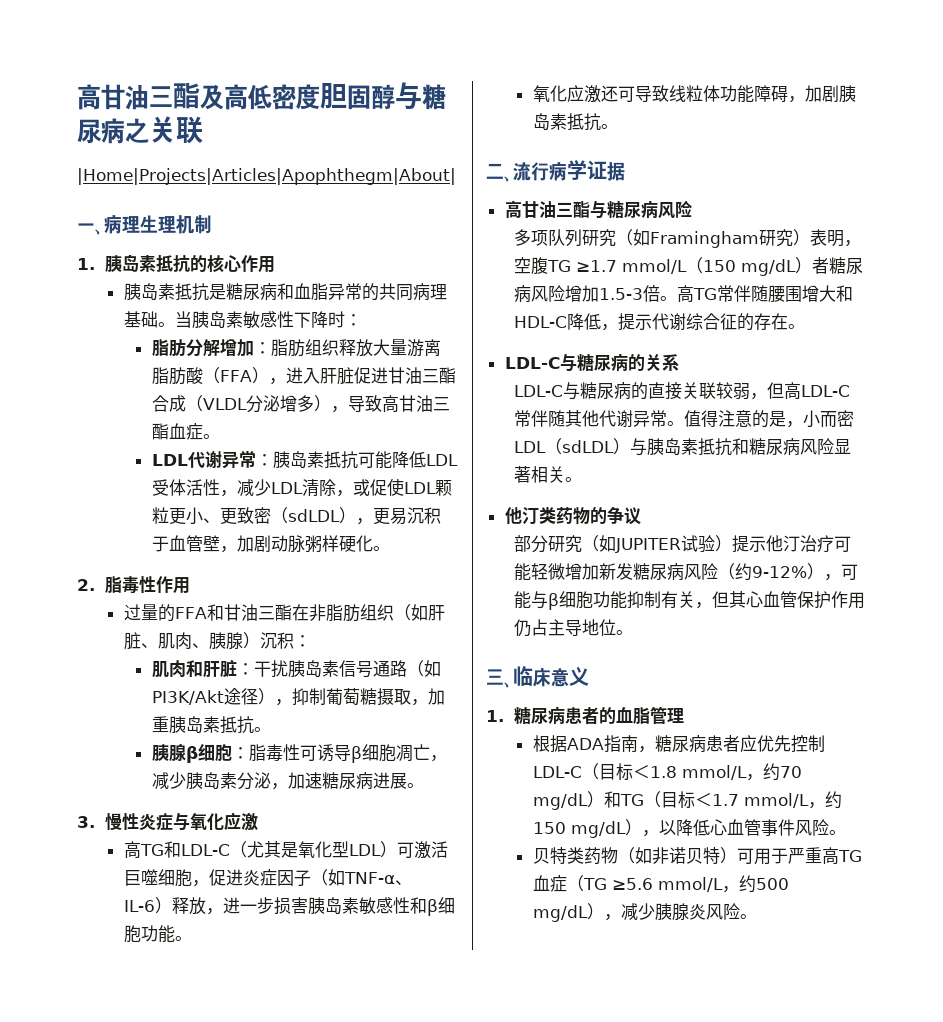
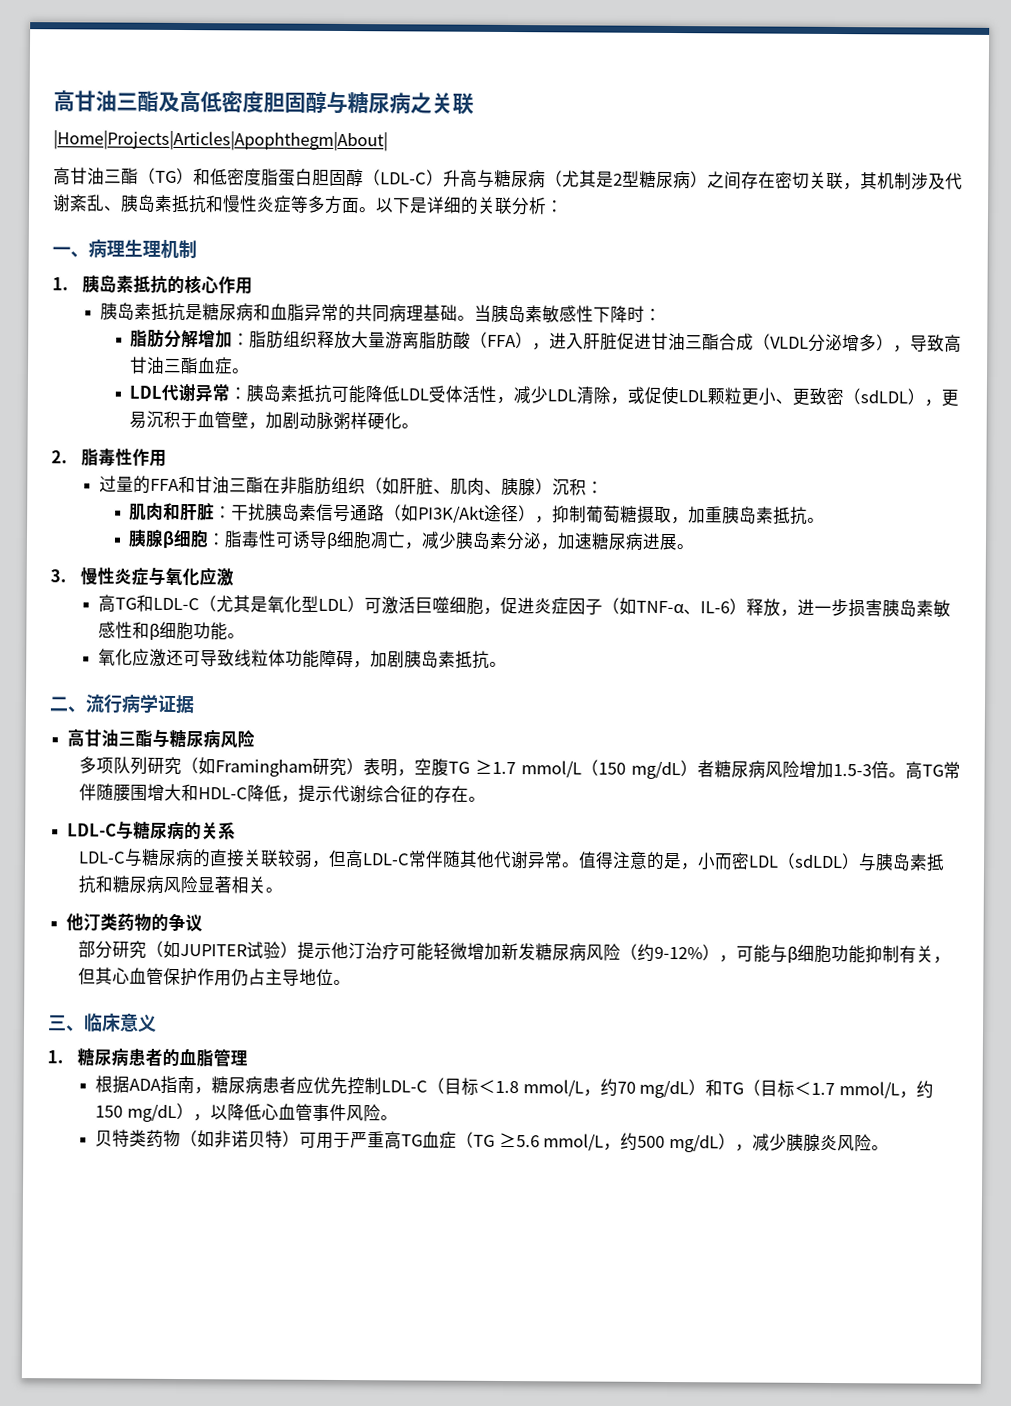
+ 高甘油三酯（TG）和低密度脂蛋白胆固醇（LDL-C）升高与糖尿病（尤其是2型糖尿病）之间存在密切关联，其机制涉及代谢紊乱、胰岛素抵抗和慢性炎症等多方面。以下是详细的关联分析：

